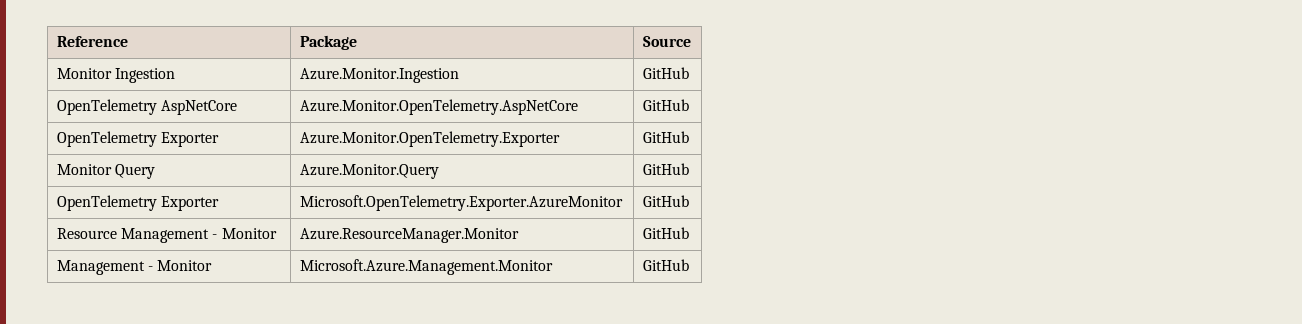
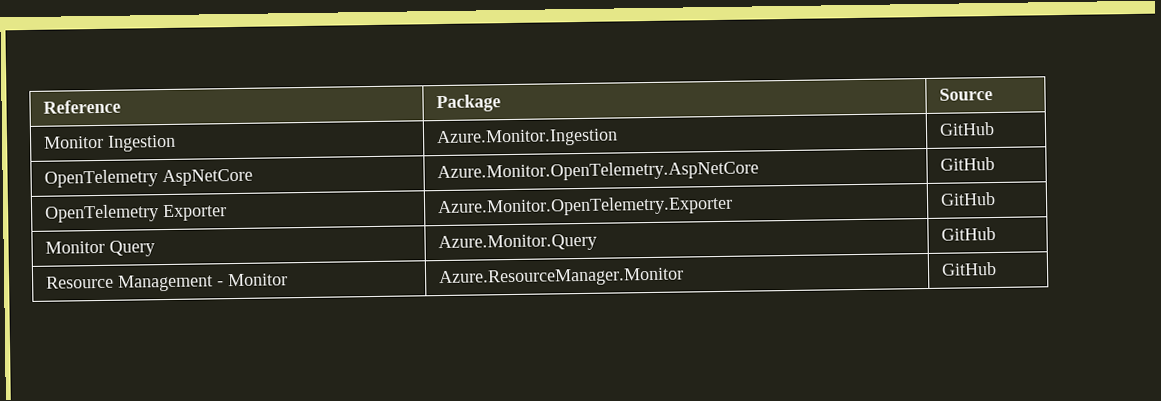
- OpenTelemetry Exporter | Microsoft.OpenTelemetry.Exporter.AzureMonitor | GitHub
- Management - Monitor | Microsoft.Azure.Management.Monitor | GitHub

